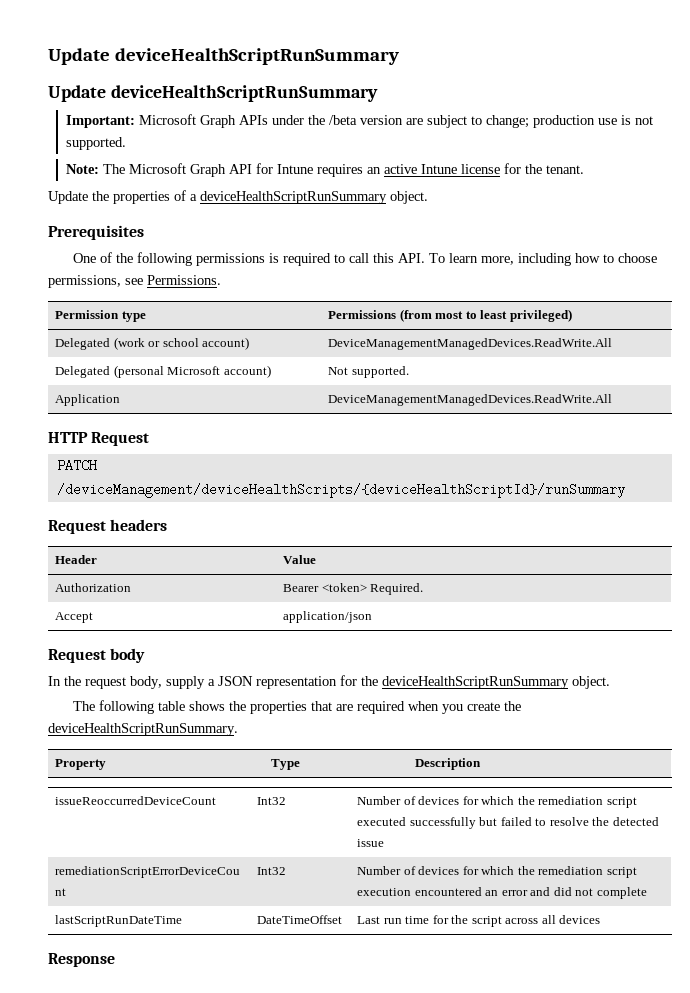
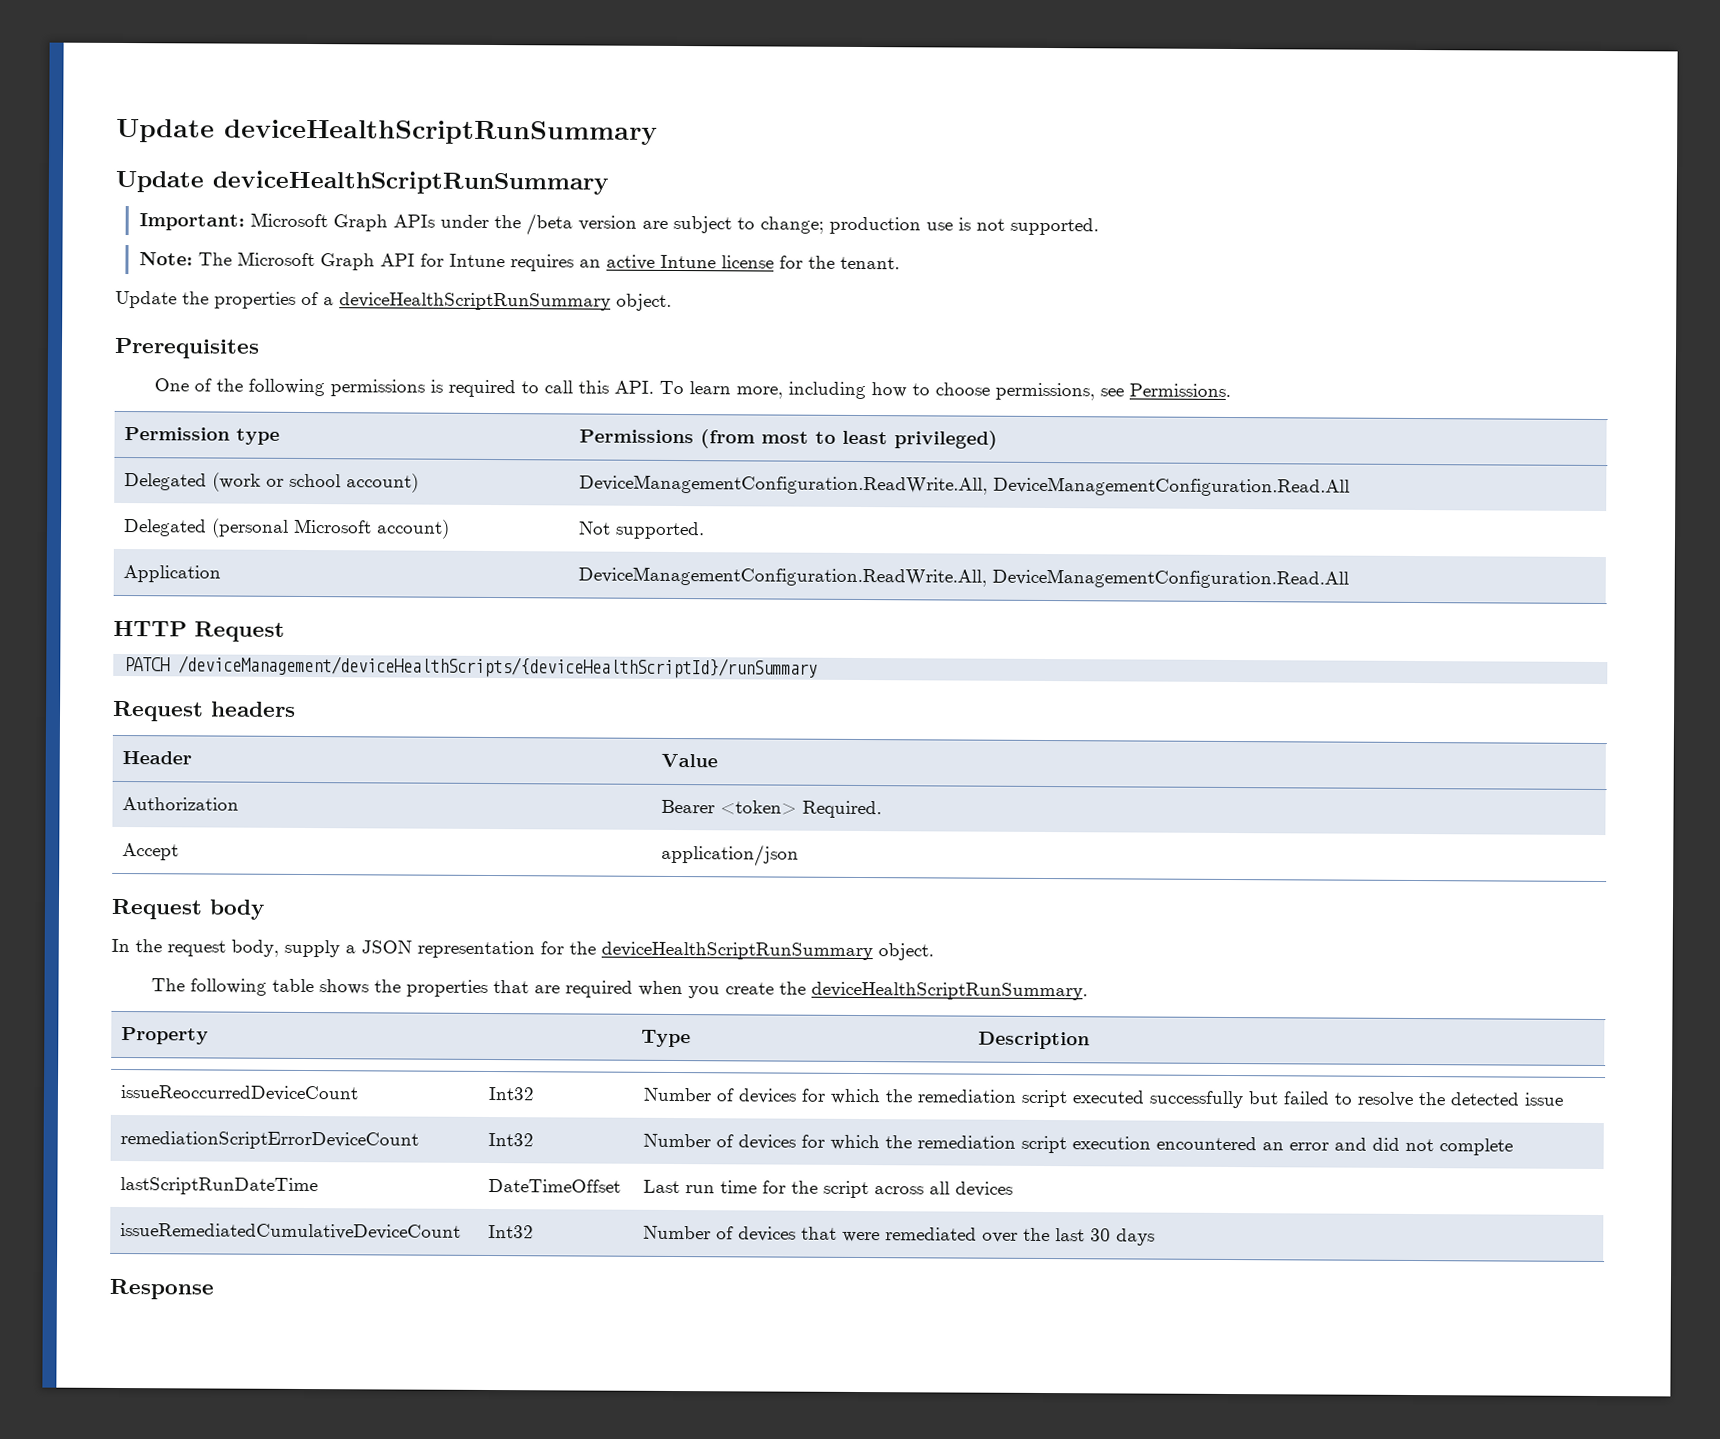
- Delegated (work or school account) | DeviceManagementManagedDevices.ReadWrite.All
+ Delegated (work or school account) | DeviceManagementConfiguration.ReadWrite.All, DeviceManagementConfiguration.Read.All
- Application | DeviceManagementManagedDevices.ReadWrite.All
+ Application | DeviceManagementConfiguration.ReadWrite.All, DeviceManagementConfiguration.Read.All
+ issueRemediatedCumulativeDeviceCount | Int32 | Number of devices that were remediated over the last 30 days

